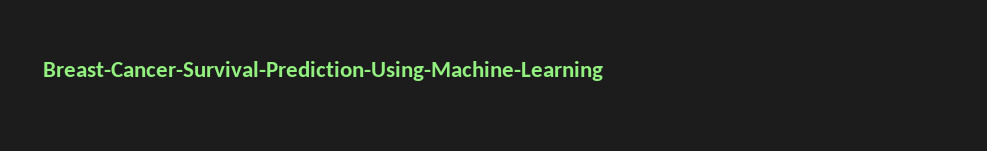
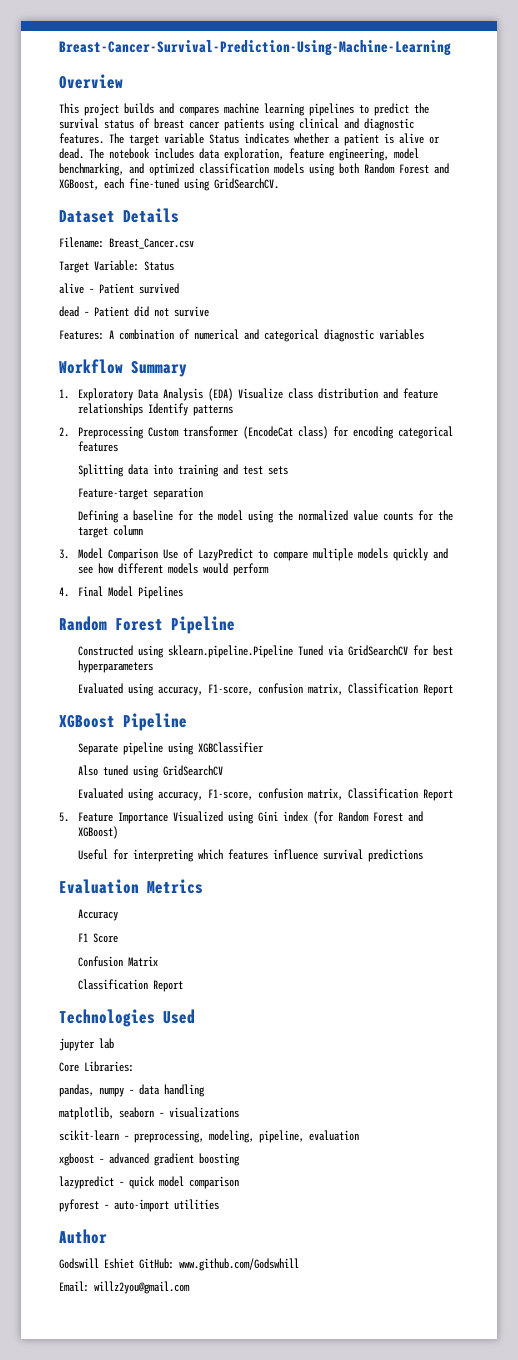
+ Overview
+ This project builds and compares machine learning pipelines to predict the survival status of breast cancer patients using clinical and diagnostic features. The target variable Status indicates whether a patient is alive or dead. The notebook includes data exploration, feature engineering, model benchmarking, and optimized classification models using both Random Forest and XGBoost, each fine-tuned using GridSearchCV.
+ Dataset Details
+ Filename: Breast_Cancer.csv
+ Target Variable: Status
+ alive – Patient survived
+ dead – Patient did not survive
+ Features: A combination of numerical and categorical diagnostic variables
+ Workflow Summary
+ 1. Exploratory Data Analysis (EDA) Visualize class distribution and feature relationships Identify patterns
+ 2. Preprocessing Custom transformer (EncodeCat class) for encoding categorical features
+ Splitting data into training and test sets
+ Feature-target separation
+ Defining a baseline for the model using the normalized value counts for the target column
+ 3. Model Comparison Use of LazyPredict to compare multiple models quickly and see how different models would perform
+ 4. Final Model Pipelines
+ Random Forest Pipeline
+ Constructed using sklearn.pipeline.Pipeline Tuned via GridSearchCV for best hyperparameters
+ Evaluated using accuracy, F1-score, confusion matrix, Classification Report
+ XGBoost Pipeline
+ Separate pipeline using XGBClassifier
+ Also tuned using GridSearchCV
+ Evaluated using accuracy, F1-score, confusion matrix, Classification Report
+ 5. Feature Importance Visualized using Gini index (for Random Forest and XGBoost)
+ Useful for interpreting which features influence survival predictions
+ Evaluation Metrics
+ Accuracy
+ F1 Score
+ Confusion Matrix
+ Classification Report
+ Technologies Used
+ jupyter lab
+ Core Libraries:
+ pandas, numpy – data handling
+ matplotlib, seaborn – visualizations
+ scikit-learn – preprocessing, modeling, pipeline, evaluation
+ xgboost – advanced gradient boosting
+ lazypredict – quick model comparison
+ pyforest – auto-import utilities
+ Author
+ Godswill Eshiet GitHub: www.github.com/Godswhill
+ Email: willz2you@gmail.com

